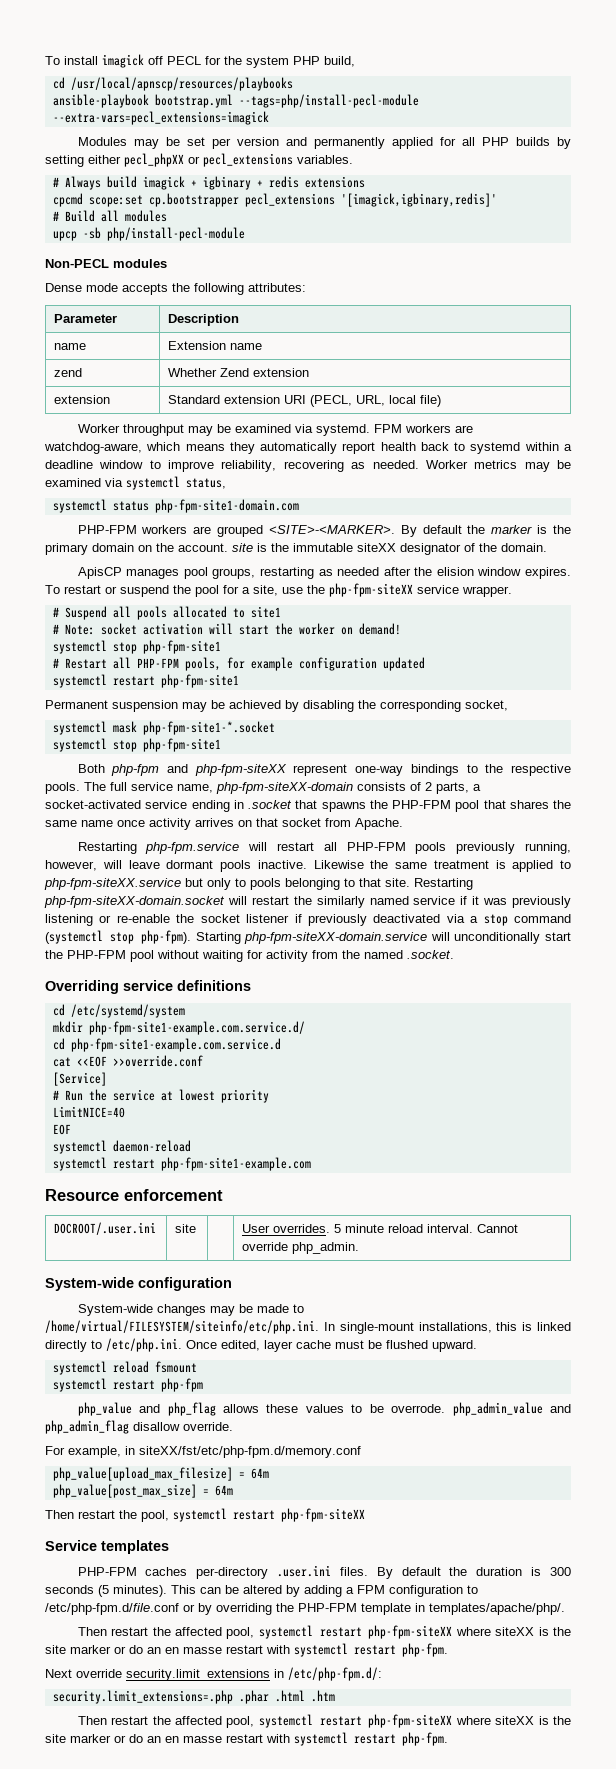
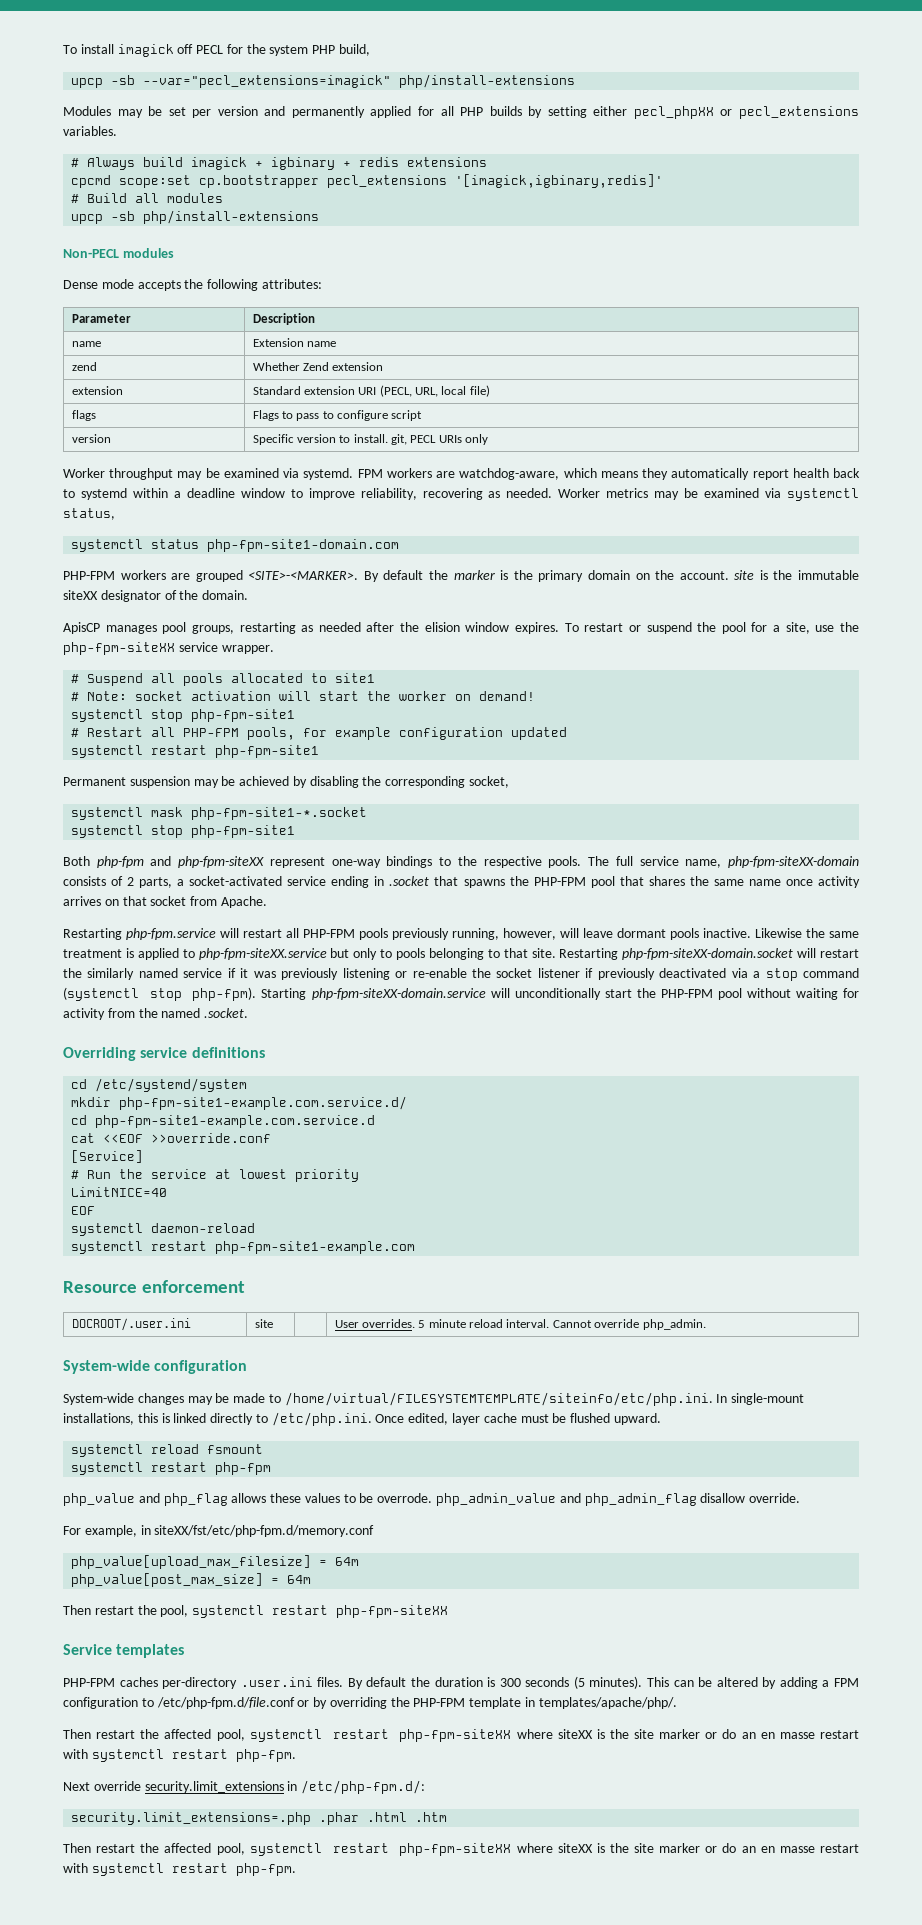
- cd /usr/local/apnscp/resources/playbooks
- ansible-playbook bootstrap.yml --tags=php/install-pecl-module --extra-vars=pecl_extensions=imagick
+ upcp -sb --var="pecl_extensions=imagick" php/install-extensions
- upcp -sb php/install-pecl-module
+ upcp -sb php/install-extensions
+ flags | Flags to pass to configure script
+ version | Specific version to install. git, PECL URIs only
- System-wide changes may be made to /home/virtual/FILESYSTEM/siteinfo/etc/php.ini. In single-mount installations, this is linked directly to /etc/php.ini. Once edited, layer cache must be flushed upward.
+ System-wide changes may be made to /home/virtual/FILESYSTEMTEMPLATE/siteinfo/etc/php.ini. In single-mount installations, this is linked directly to /etc/php.ini. Once edited, layer cache must be flushed upward.

